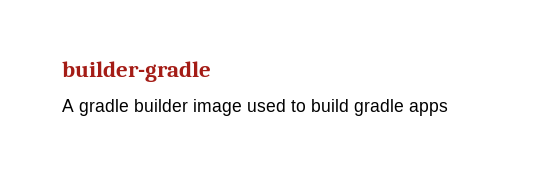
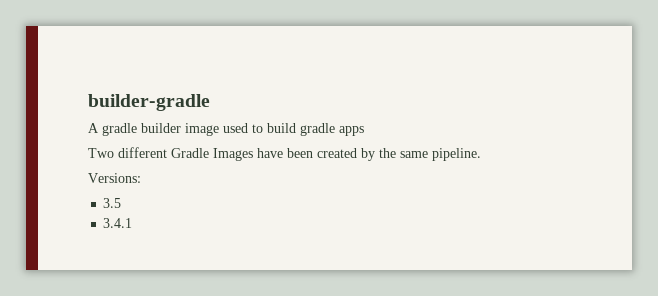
+ Two different Gradle Images have been created by the same pipeline.
+ Versions:
+ 3.5
+ 3.4.1

